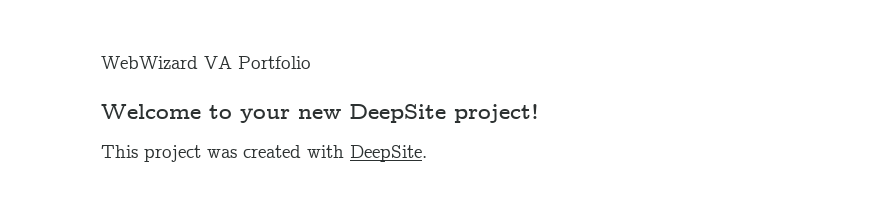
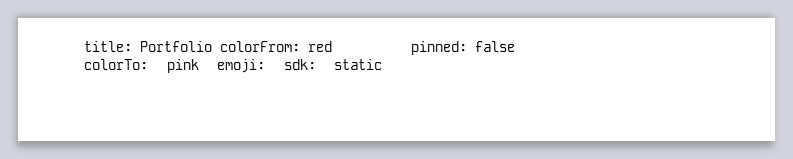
- WebWizard VA Portfolio
- Welcome to your new DeepSite project!
- This project was created with DeepSite.
+ title: Portfolio colorFrom: red colorTo: pink emoji: sdk: static pinned: false

